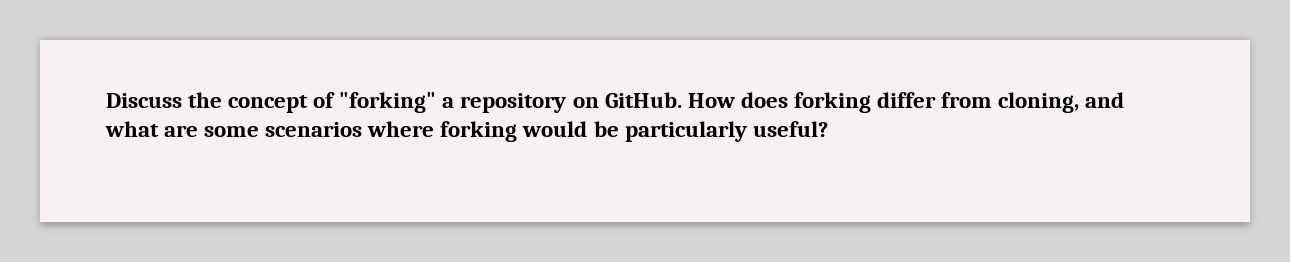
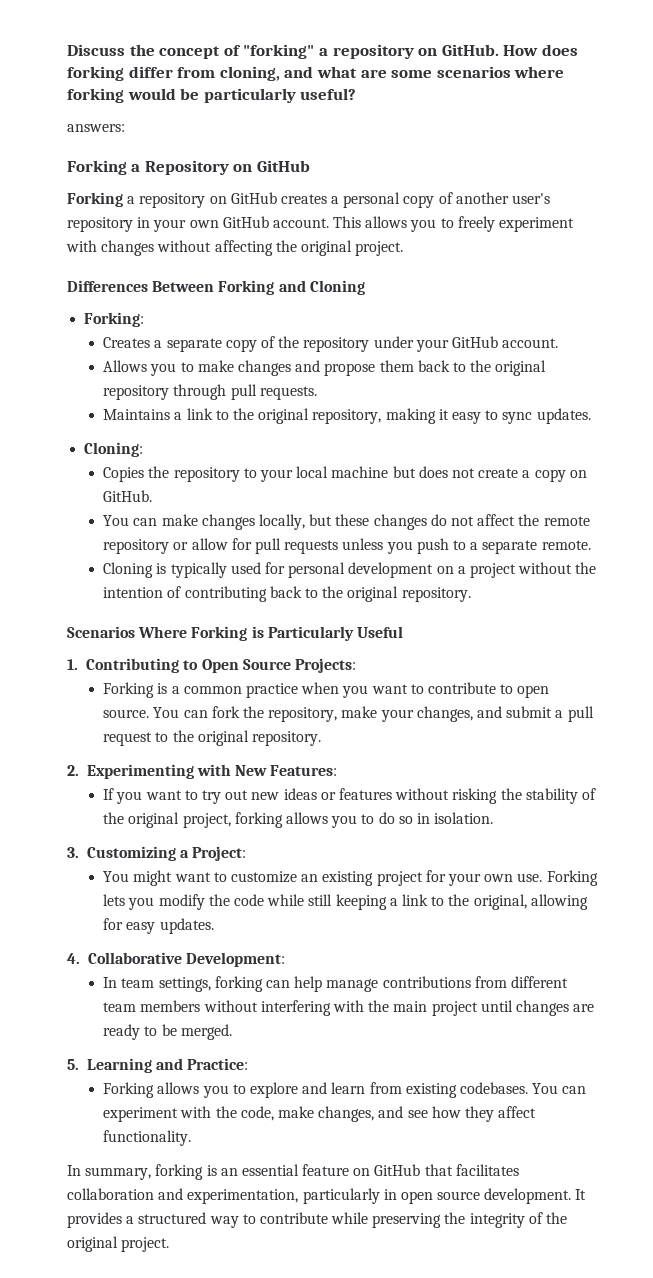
+ answers:
+ Forking a Repository on GitHub
+ Forking a repository on GitHub creates a personal copy of another user's repository in your own GitHub account. This allows you to freely experiment with changes without affecting the original project.
+ Differences Between Forking and Cloning
+ Forking:
+ Creates a separate copy of the repository under your GitHub account.
+ Allows you to make changes and propose them back to the original repository through pull requests.
+ Maintains a link to the original repository, making it easy to sync updates.
+ Cloning:
+ Copies the repository to your local machine but does not create a copy on GitHub.
+ You can make changes locally, but these changes do not affect the remote repository or allow for pull requests unless you push to a separate remote.
+ Cloning is typically used for personal development on a project without the intention of contributing back to the original repository.
+ Scenarios Where Forking is Particularly Useful
+ 1. Contributing to Open Source Projects:
+ Forking is a common practice when you want to contribute to open source. You can fork the repository, make your changes, and submit a pull request to the original repository.
+ 2. Experimenting with New Features:
+ If you want to try out new ideas or features without risking the stability of the original project, forking allows you to do so in isolation.
+ 3. Customizing a Project:
+ You might want to customize an existing project for your own use. Forking lets you modify the code while still keeping a link to the original, allowing for easy updates.
+ 4. Collaborative Development:
+ In team settings, forking can help manage contributions from different team members without interfering with the main project until changes are ready to be merged.
+ 5. Learning and Practice:
+ Forking allows you to explore and learn from existing codebases. You can experiment with the code, make changes, and see how they affect functionality.
+ In summary, forking is an essential feature on GitHub that facilitates collaboration and experimentation, particularly in open source development. It provides a structured way to contribute while preserving the integrity of the original project.

